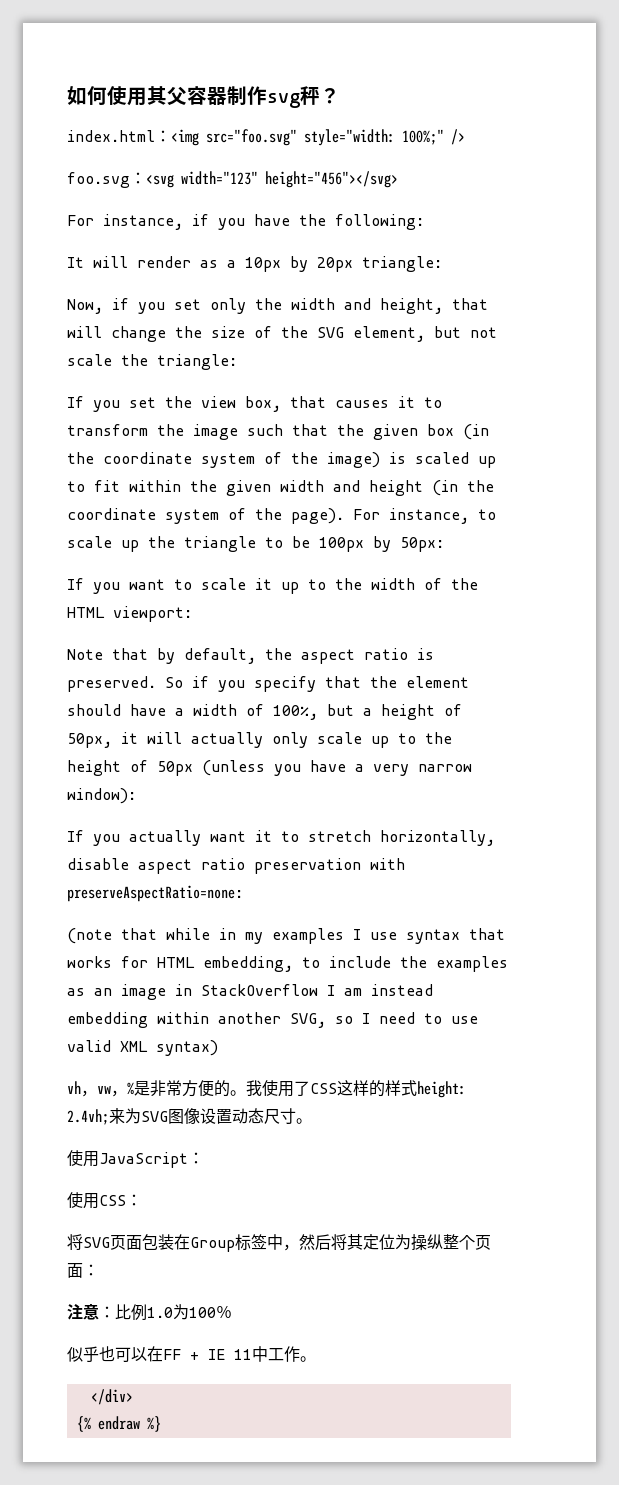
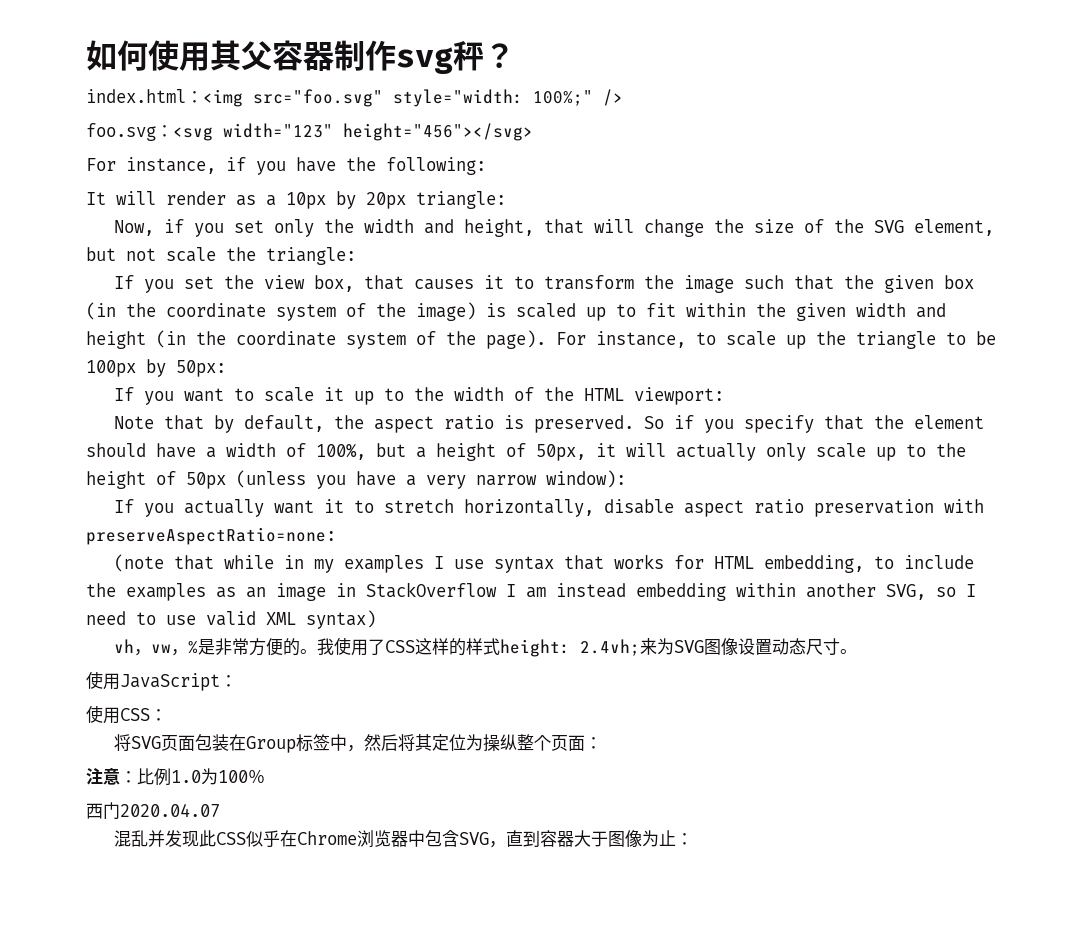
- 似乎也可以在FF + IE 11中工作。
- </div>
- {% endraw %}
+ 西门2020.04.07
+ 混乱并发现此CSS似乎在Chrome浏览器中包含SVG，直到容器大于图像为止：

